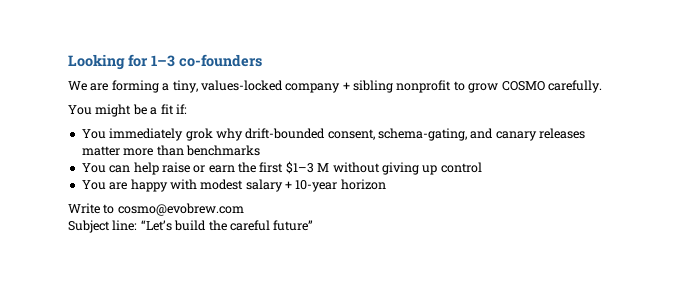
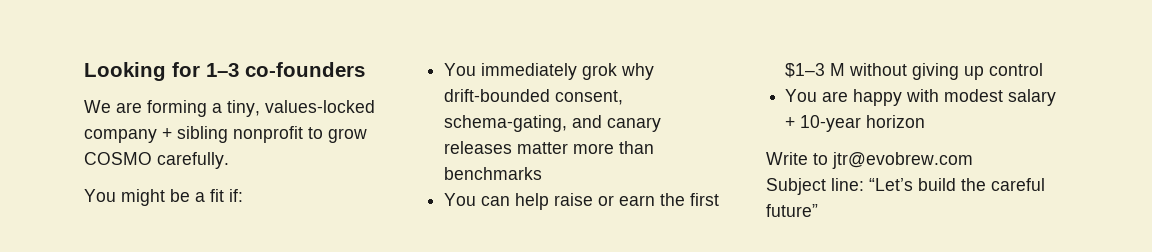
- Write to cosmo@evobrew.com
+ Write to jtr@evobrew.com

